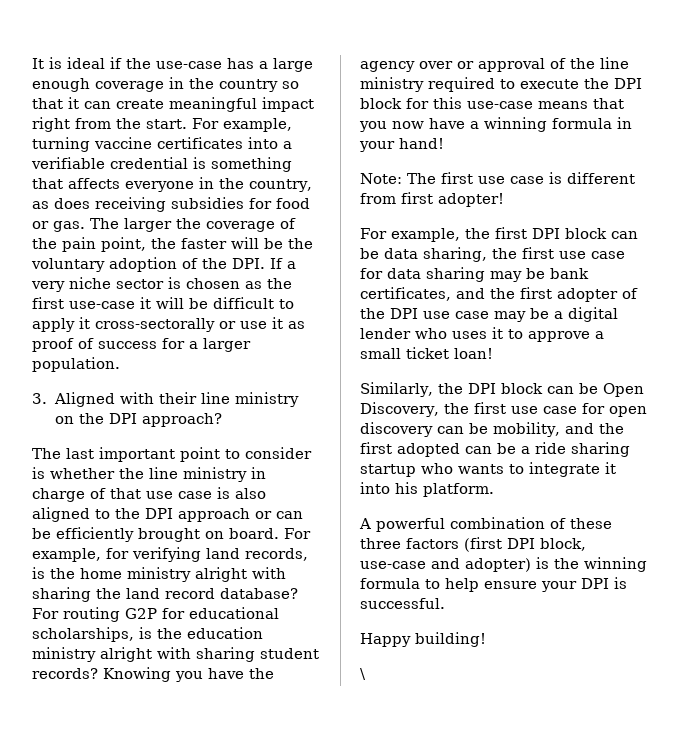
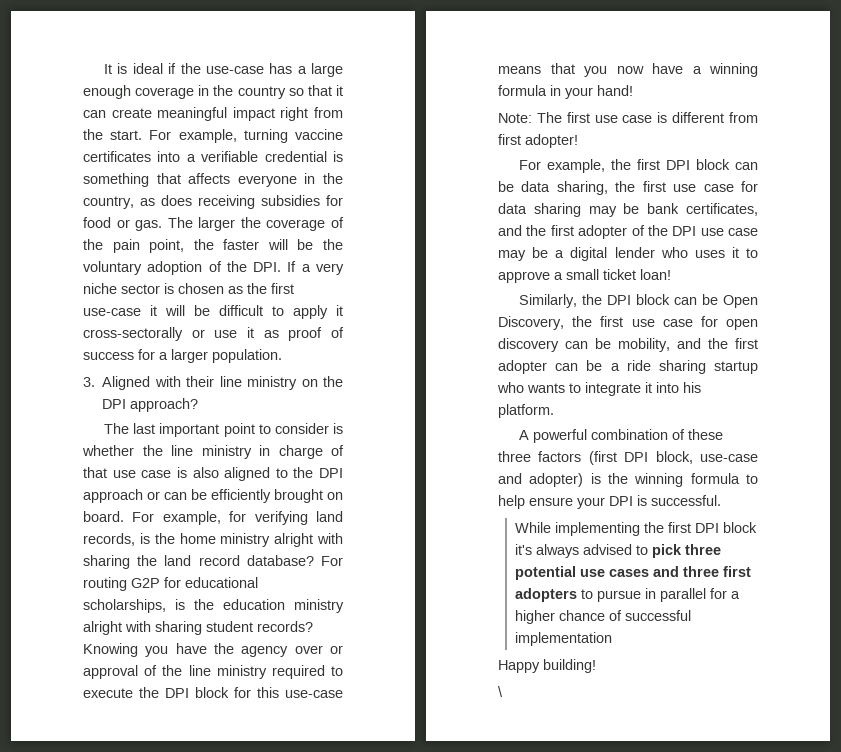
- Similarly, the DPI block can be Open Discovery, the first use case for open discovery can be mobility, and the first adopted can be a ride sharing startup who wants to integrate it into his platform.
+ Similarly, the DPI block can be Open Discovery, the first use case for open discovery can be mobility, and the first adopter can be a ride sharing startup who wants to integrate it into his platform.
+ While implementing the first DPI block it's always advised to pick three potential use cases and three first adopters to pursue in parallel for a higher chance of successful implementation

